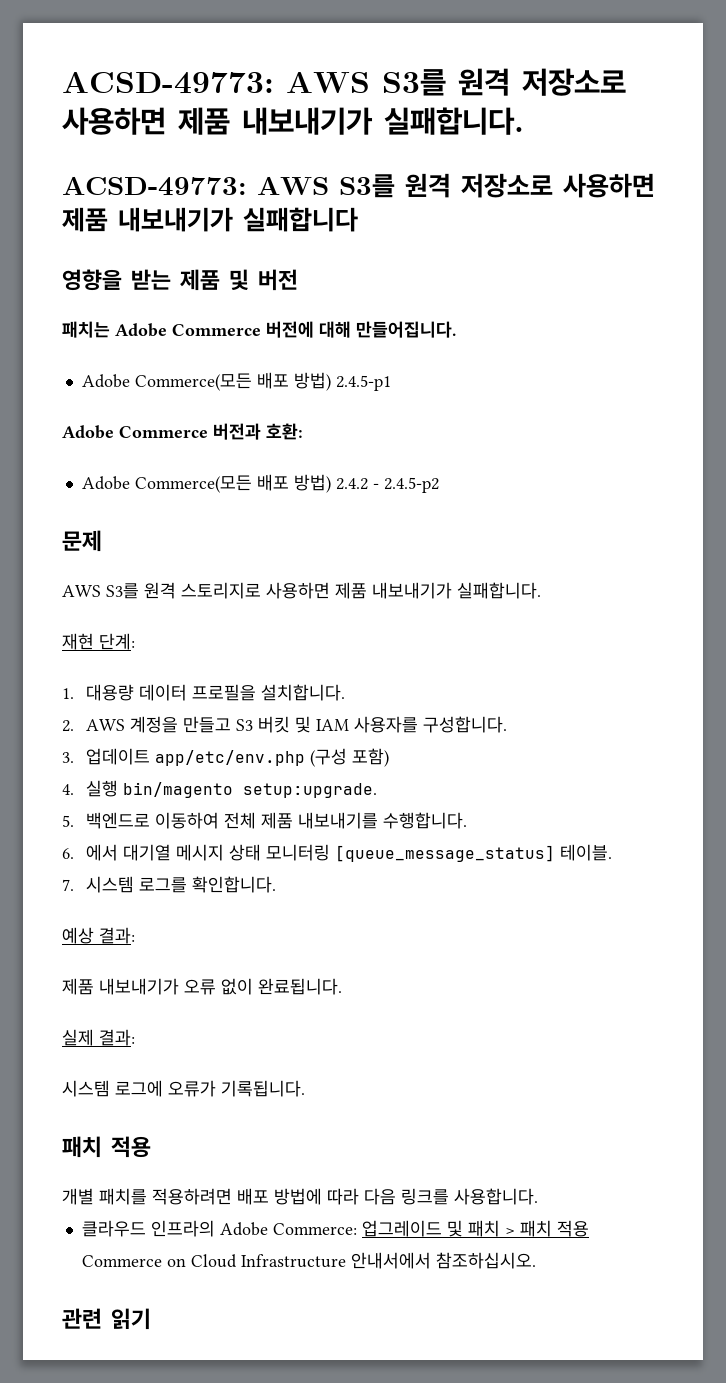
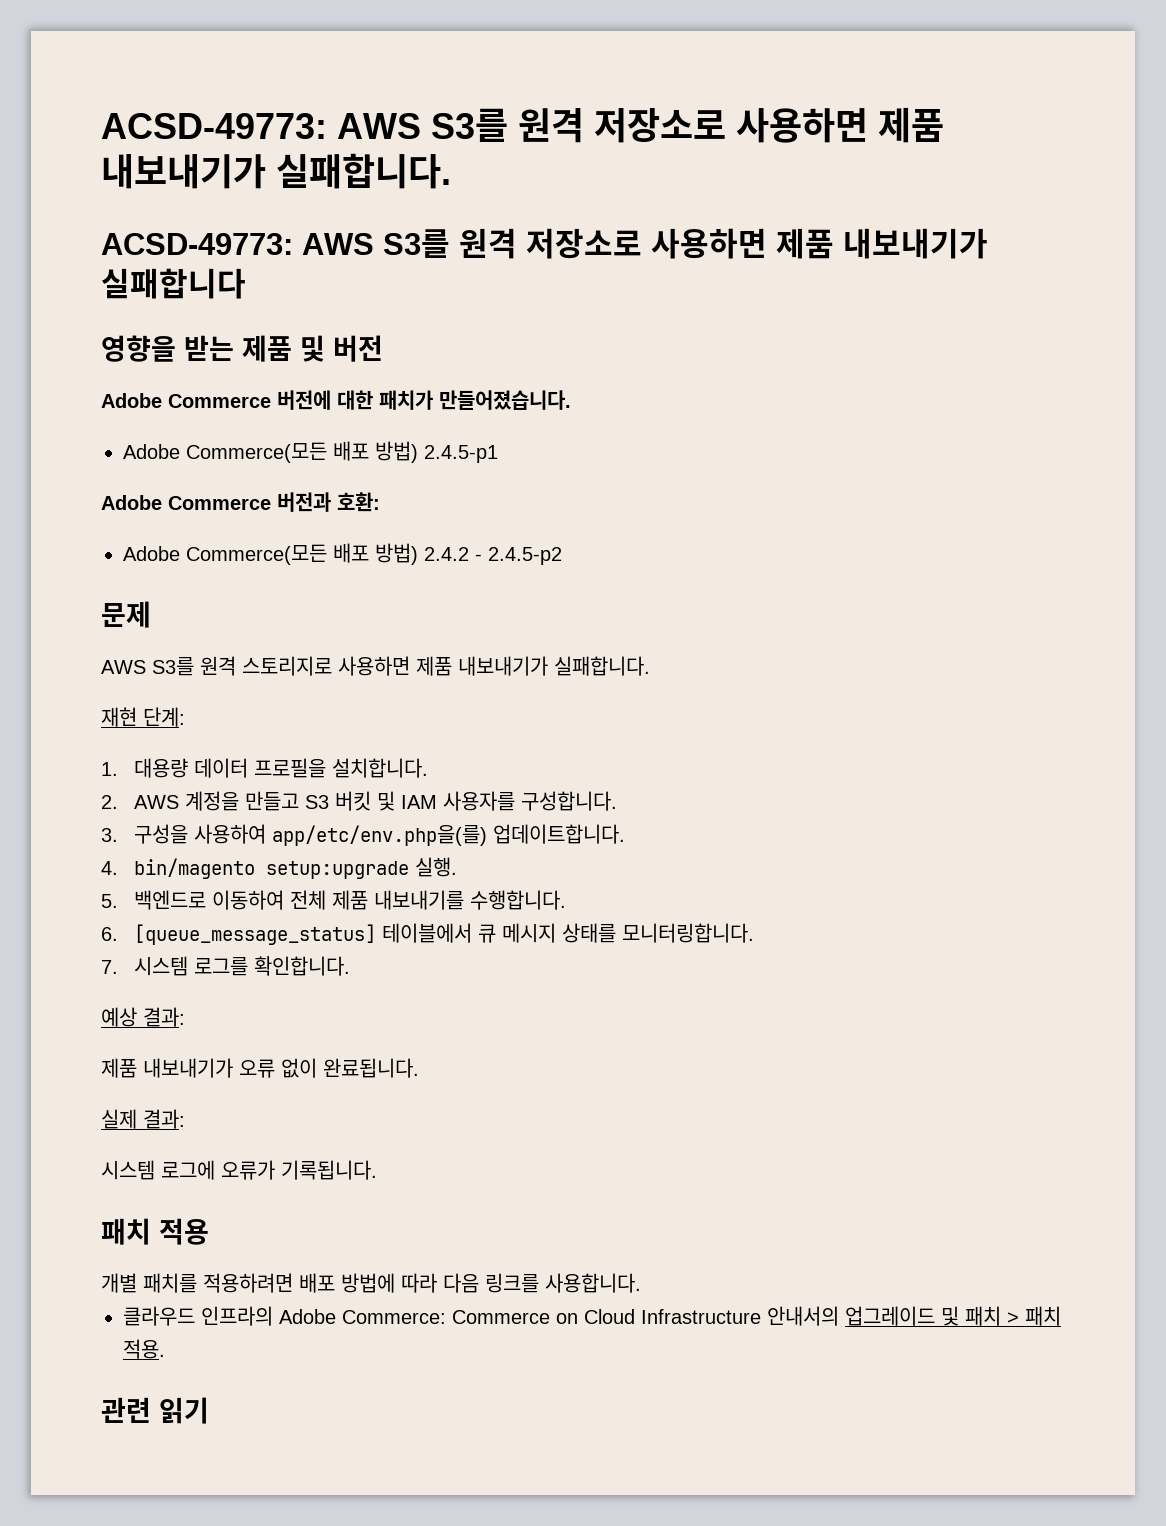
- 패치는 Adobe Commerce 버전에 대해 만들어집니다.
+ Adobe Commerce 버전에 대한 패치가 만들어졌습니다.
- 3. 업데이트 app/etc/env.php (구성 포함)
- 4. 실행 bin/magento setup:upgrade.
+ 3. 구성을 사용하여 app/etc/env.php을(를) 업데이트합니다.
+ 4. bin/magento setup:upgrade 실행.
- 6. 에서 대기열 메시지 상태 모니터링 [queue_message_status] 테이블.
+ 6. [queue_message_status] 테이블에서 큐 메시지 상태를 모니터링합니다.
- 클라우드 인프라의 Adobe Commerce: 업그레이드 및 패치 > 패치 적용 Commerce on Cloud Infrastructure 안내서에서 참조하십시오.
+ 클라우드 인프라의 Adobe Commerce: Commerce on Cloud Infrastructure 안내서의 업그레이드 및 패치 > 패치 적용.

